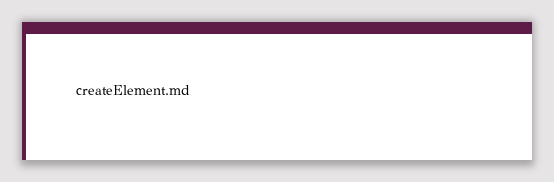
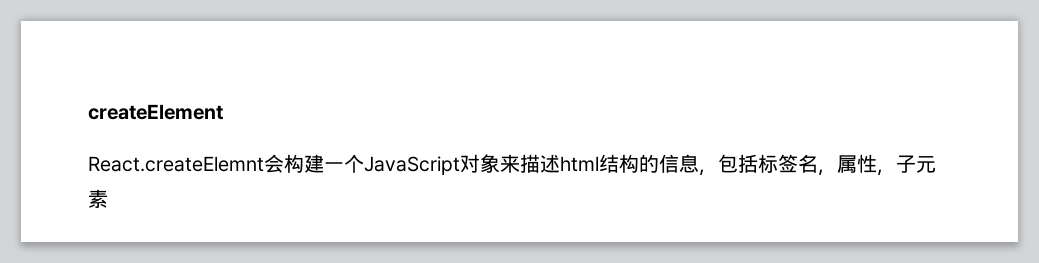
- createElement.md
+ createElement
+ React.createElemnt会构建一个JavaScript对象来描述html结构的信息，包括标签名，属性，子元素

